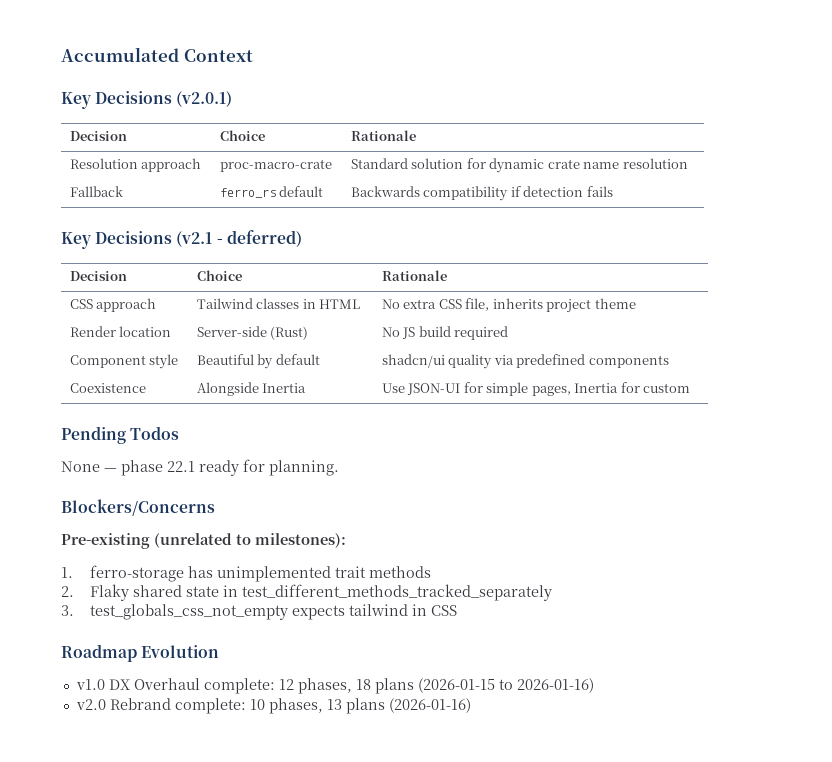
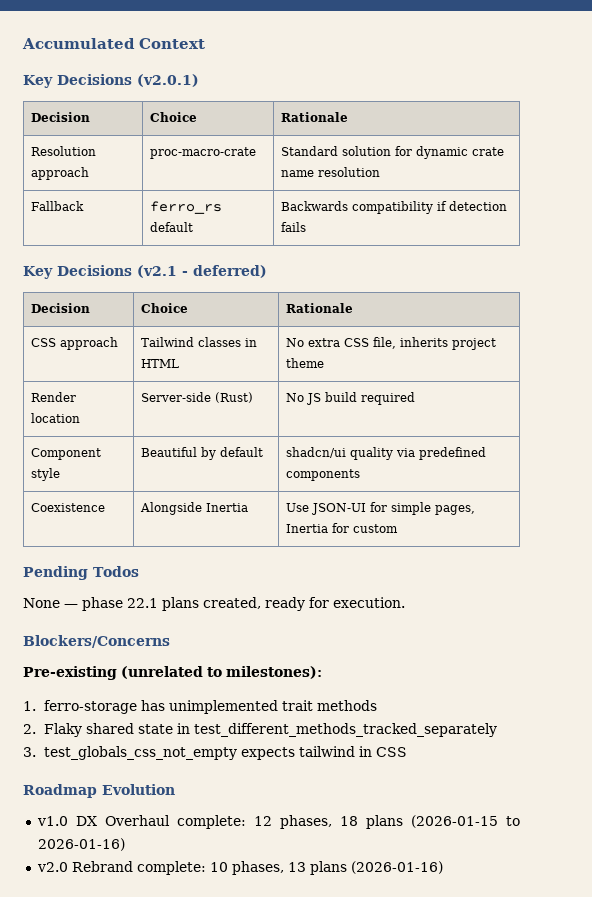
- None — phase 22.1 ready for planning.
+ None — phase 22.1 plans created, ready for execution.

